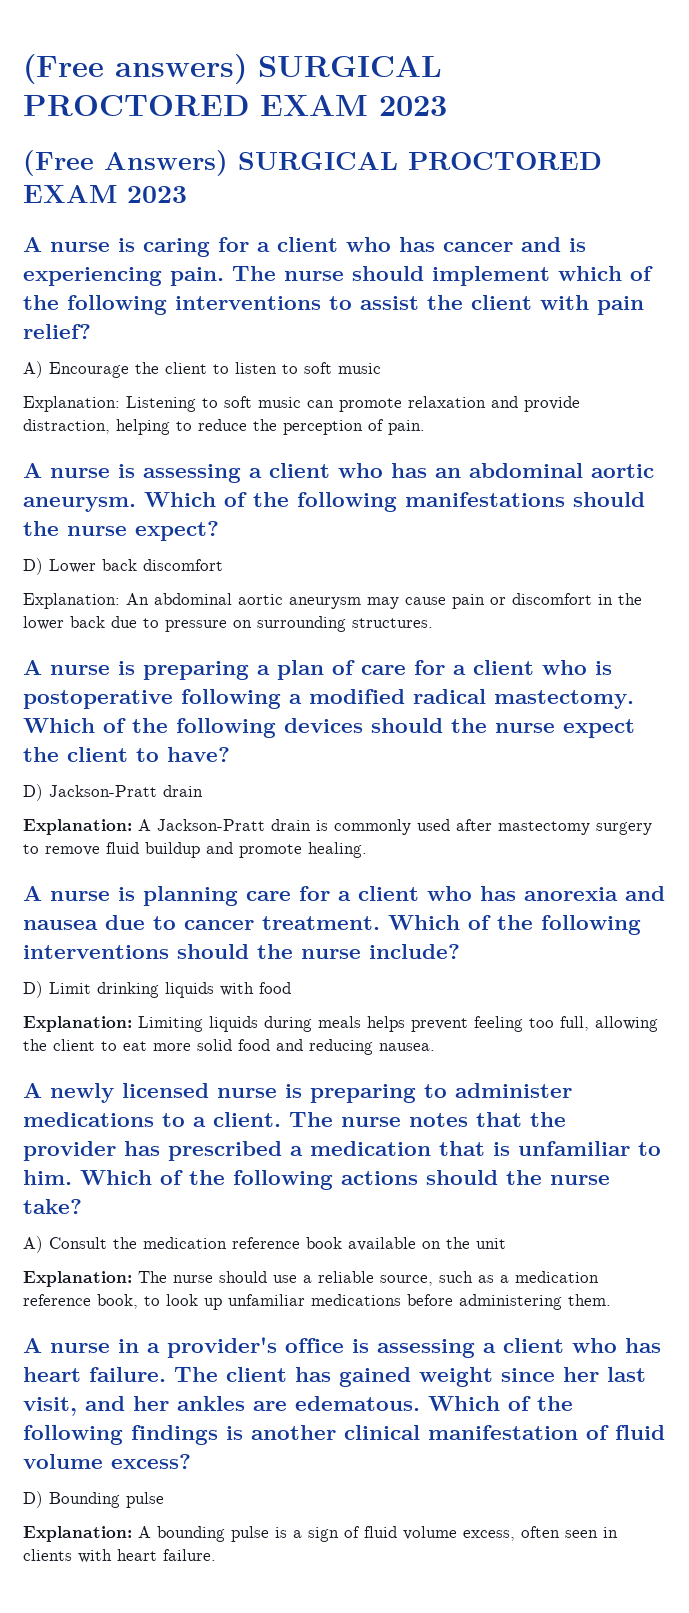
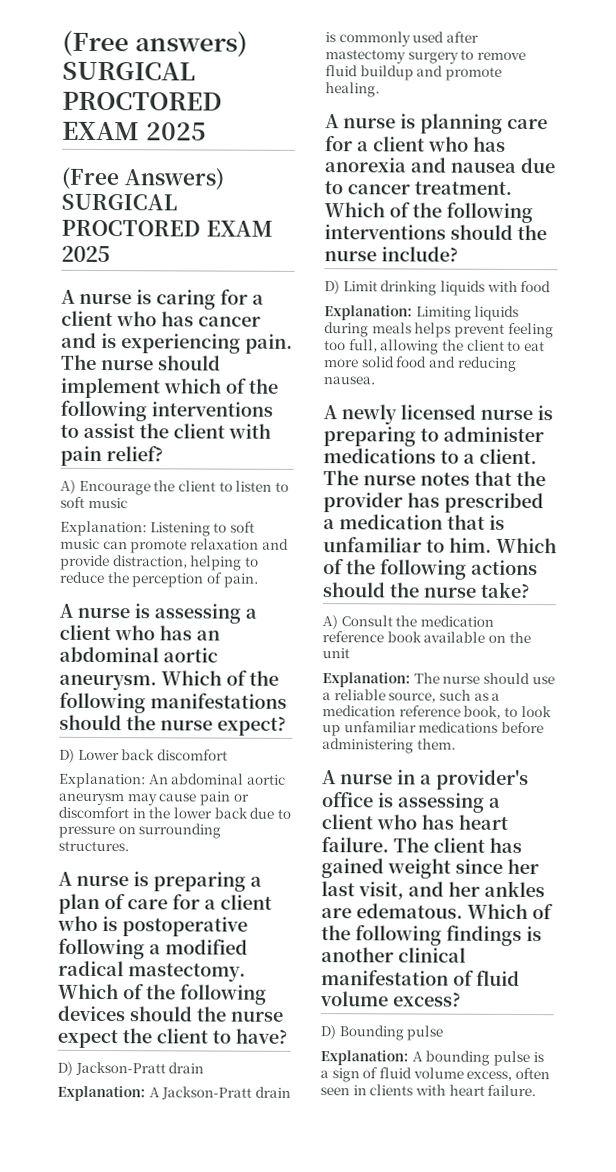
- (Free answers) SURGICAL PROCTORED EXAM 2023
+ (Free answers) SURGICAL PROCTORED EXAM 2025
- (Free Answers) SURGICAL PROCTORED EXAM 2023
+ (Free Answers) SURGICAL PROCTORED EXAM 2025

